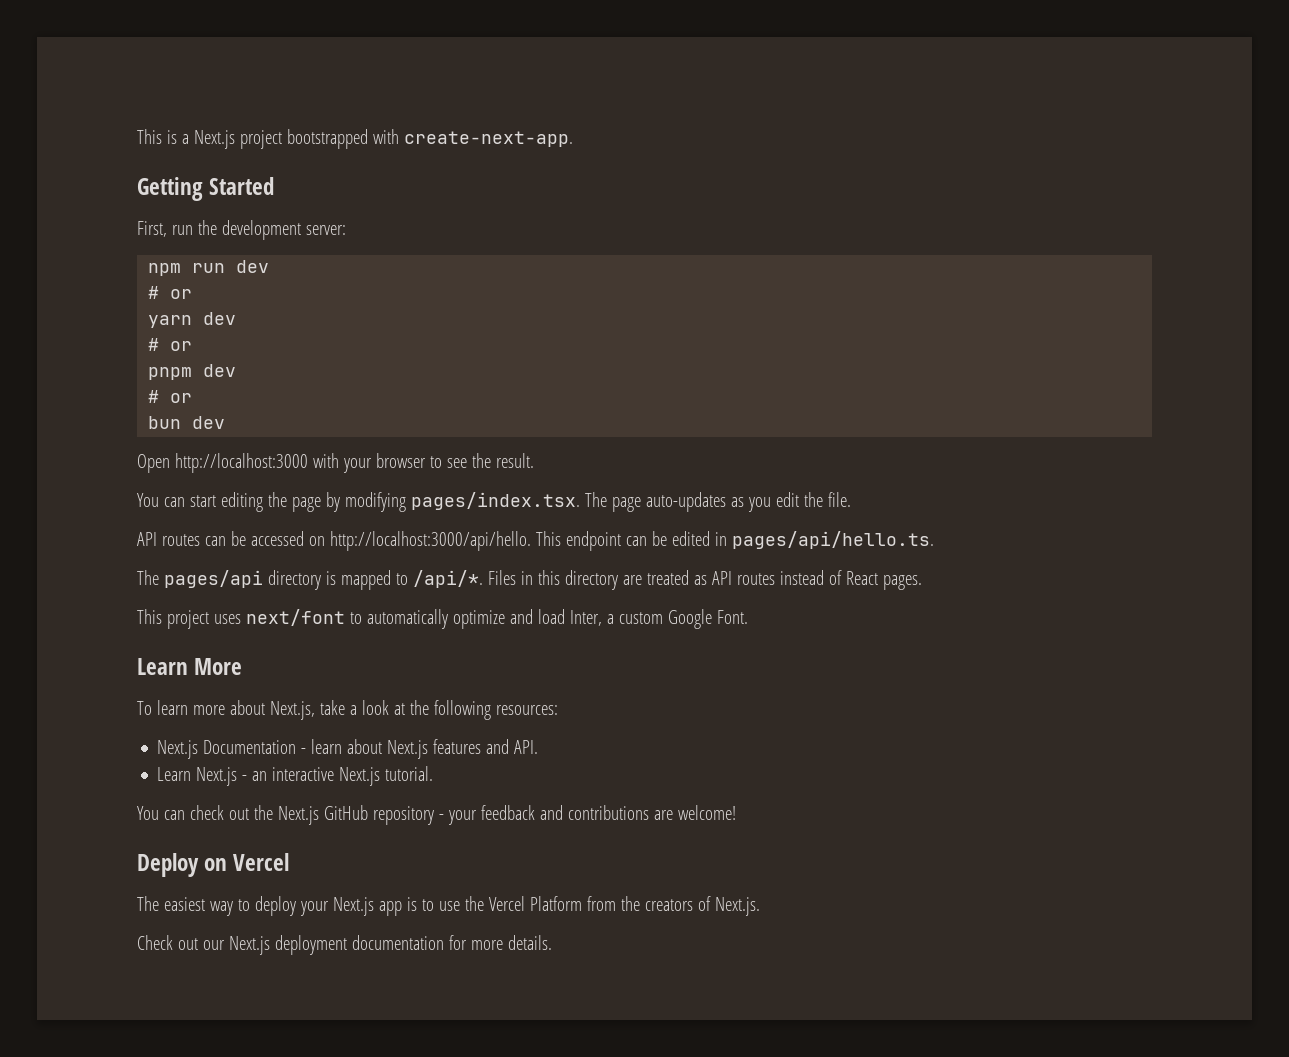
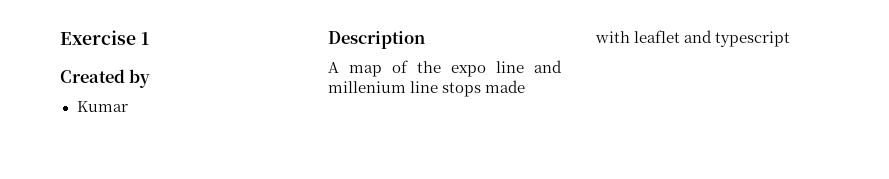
- This is a Next.js project bootstrapped with create-next-app.
- Getting Started
- First, run the development server:
- npm run dev
- # or
- yarn dev
- # or
- pnpm dev
- # or
- bun dev
- Open http://localhost:3000 with your browser to see the result.
- You can start editing the page by modifying pages/index.tsx. The page auto-updates as you edit the file.
- API routes can be accessed on http://localhost:3000/api/hello. This endpoint can be edited in pages/api/hello.ts.
- The pages/api directory is mapped to /api/*. Files in this directory are treated as API routes instead of React pages.
- This project uses next/font to automatically optimize and load Inter, a custom Google Font.
- Learn More
- To learn more about Next.js, take a look at the following resources:
- Next.js Documentation - learn about Next.js features and API.
- Learn Next.js - an interactive Next.js tutorial.
- You can check out the Next.js GitHub repository - your feedback and contributions are welcome!
- Deploy on Vercel
- The easiest way to deploy your Next.js app is to use the Vercel Platform from the creators of Next.js.
- Check out our Next.js deployment documentation for more details.
+ Exercise 1
+ Created by
+ Kumar
+ Description
+ A map of the expo line and millenium line stops made with leaflet and typescript

